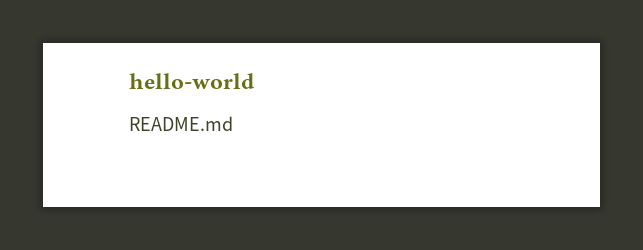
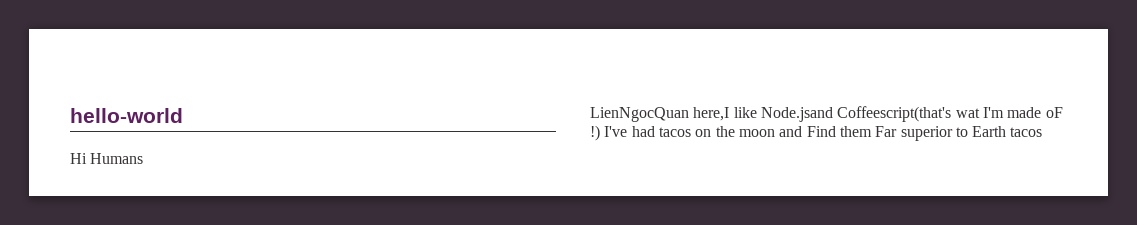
- README.md
+ Hi Humans
+ LienNgocQuan here,I like Node.jsand Coffeescript(that's wat I'm made oF !) I've had tacos on the moon and Find them Far superior to Earth tacos

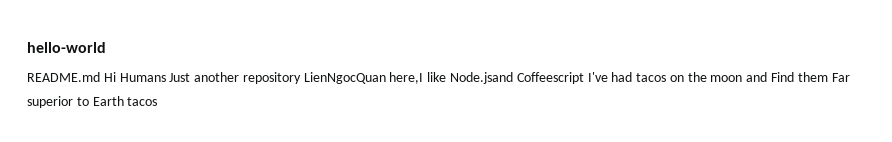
- Hi Humans
- LienNgocQuan here,I like Node.jsand Coffeescript(that's wat I'm made oF !) I've had tacos on the moon and Find them Far superior to Earth tacos
+ README.md Hi Humans Just another repository LienNgocQuan here,I like Node.jsand Coffeescript I've had tacos on the moon and Find them Far superior to Earth tacos

